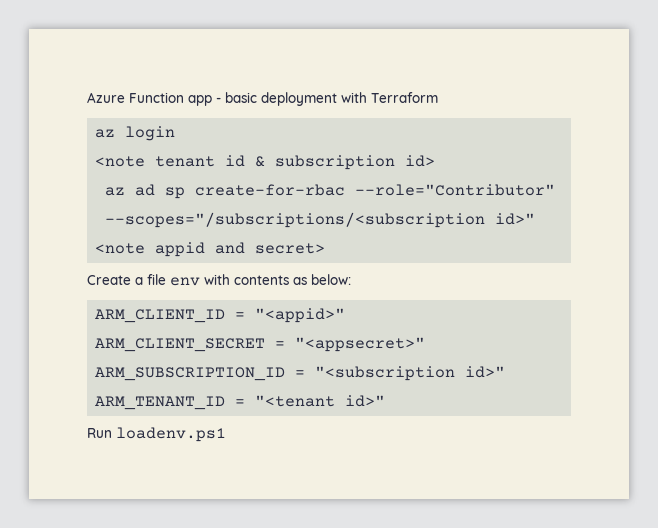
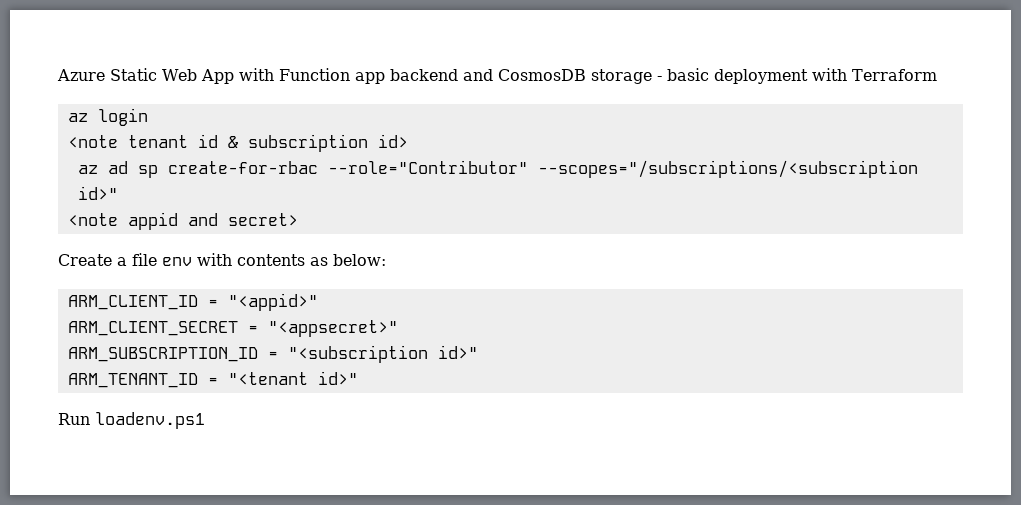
- Azure Function app - basic deployment with Terraform
+ Azure Static Web App with Function app backend and CosmosDB storage - basic deployment with Terraform

